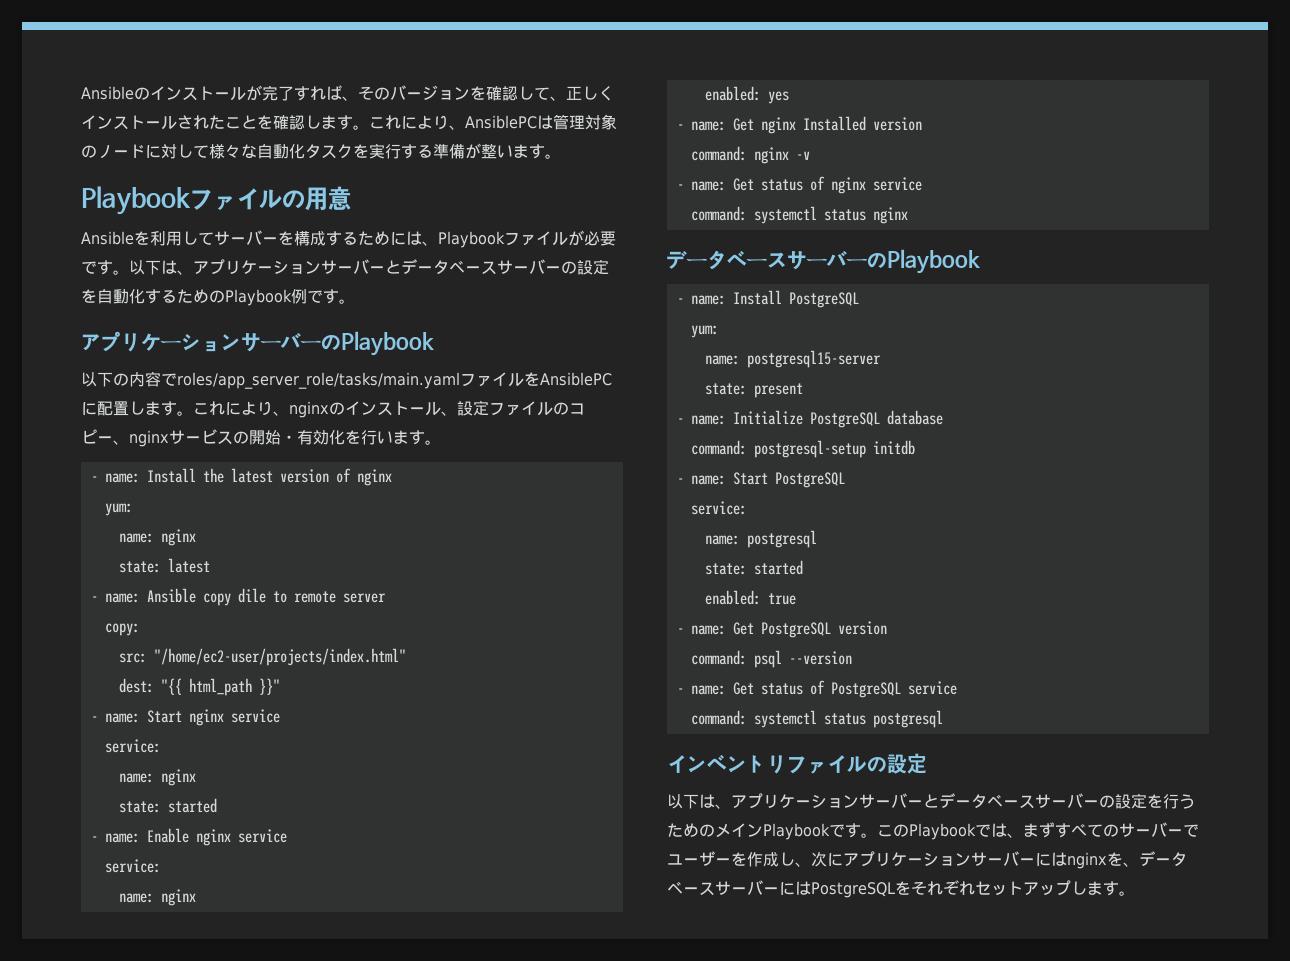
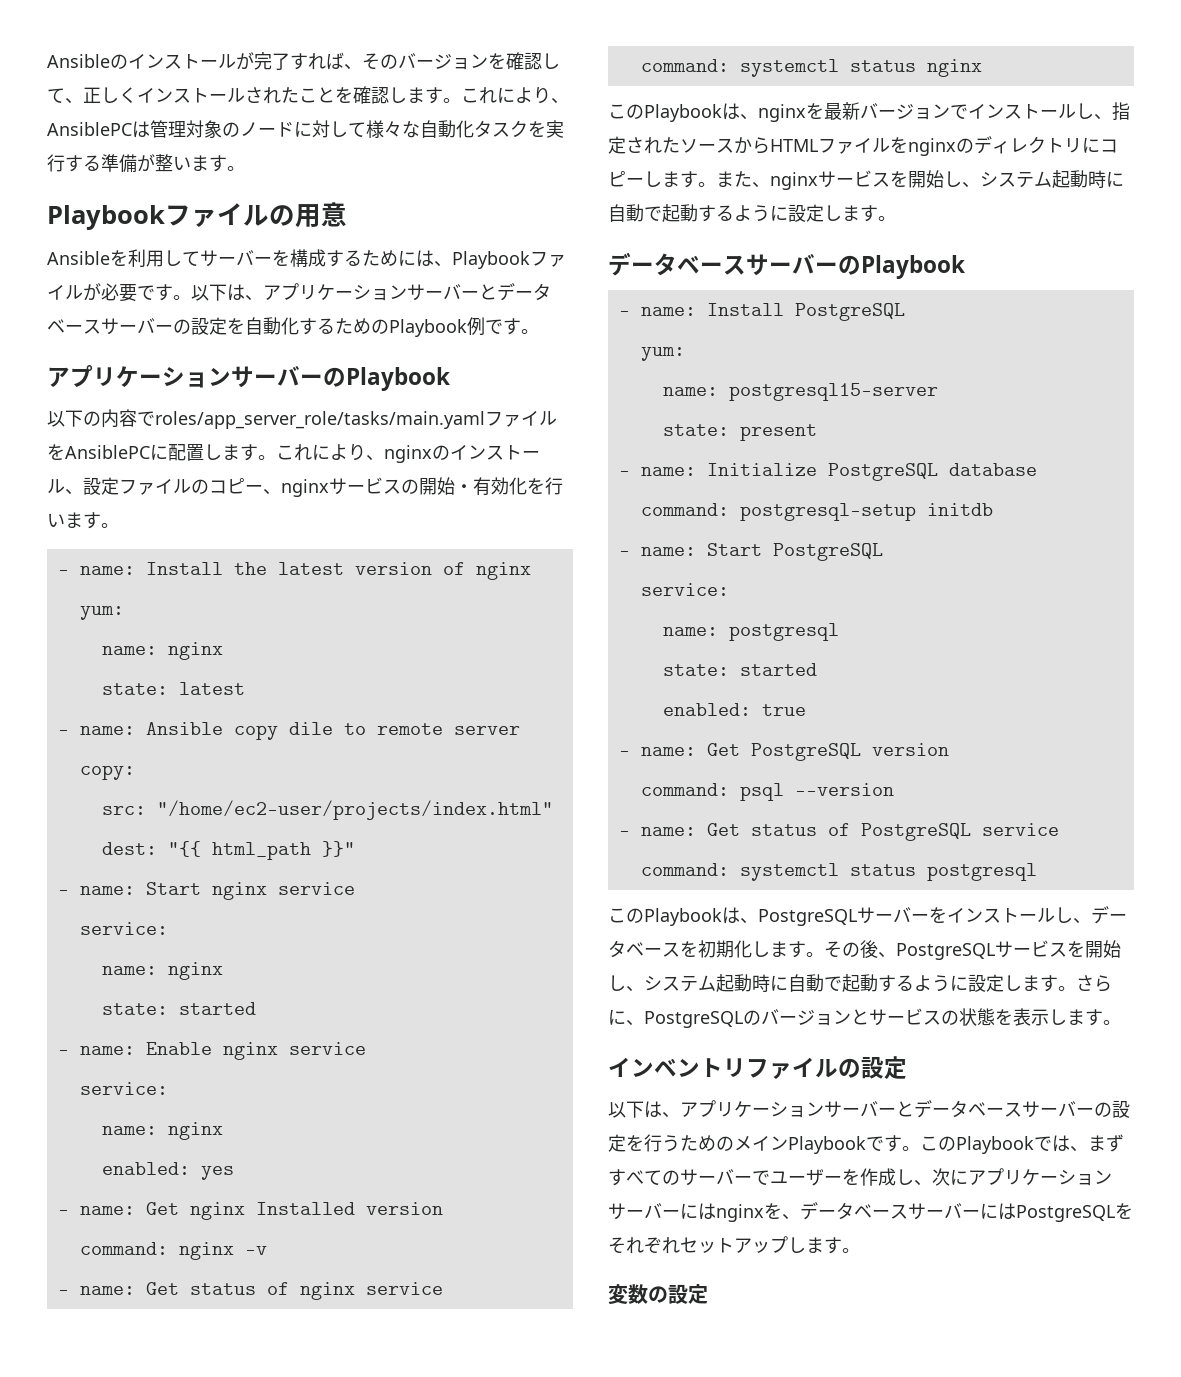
+ このPlaybookは、nginxを最新バージョンでインストールし、指定されたソースからHTMLファイルをnginxのディレクトリにコピーします。また、nginxサービスを開始し、システム起動時に自動で起動するように設定します。
+ このPlaybookは、PostgreSQLサーバーをインストールし、データベースを初期化します。その後、PostgreSQLサービスを開始し、システム起動時に自動で起動するように設定します。さらに、PostgreSQLのバージョンとサービスの状態を表示します。
+ 変数の設定

